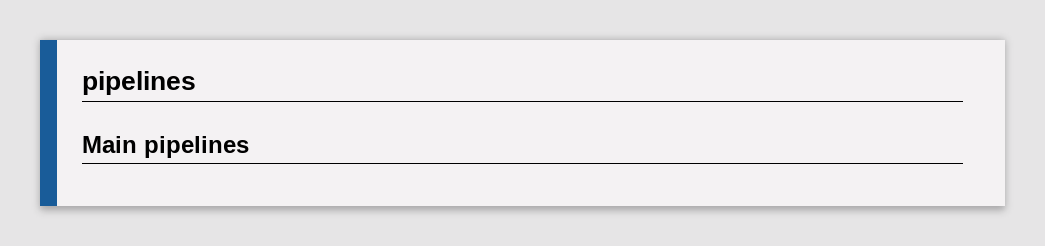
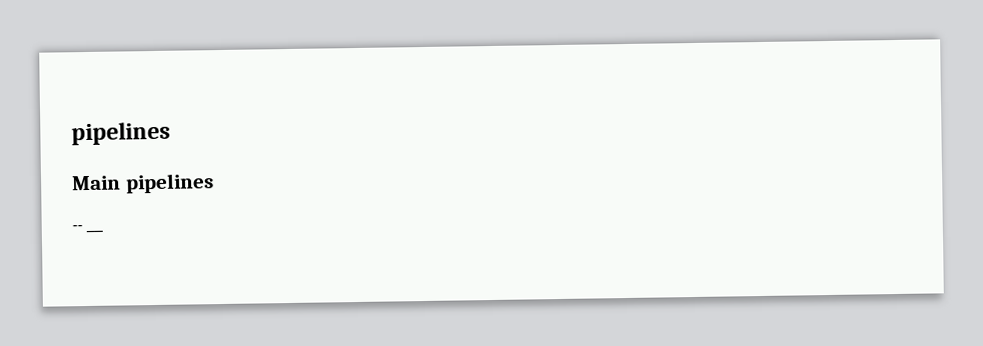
+ -- __

